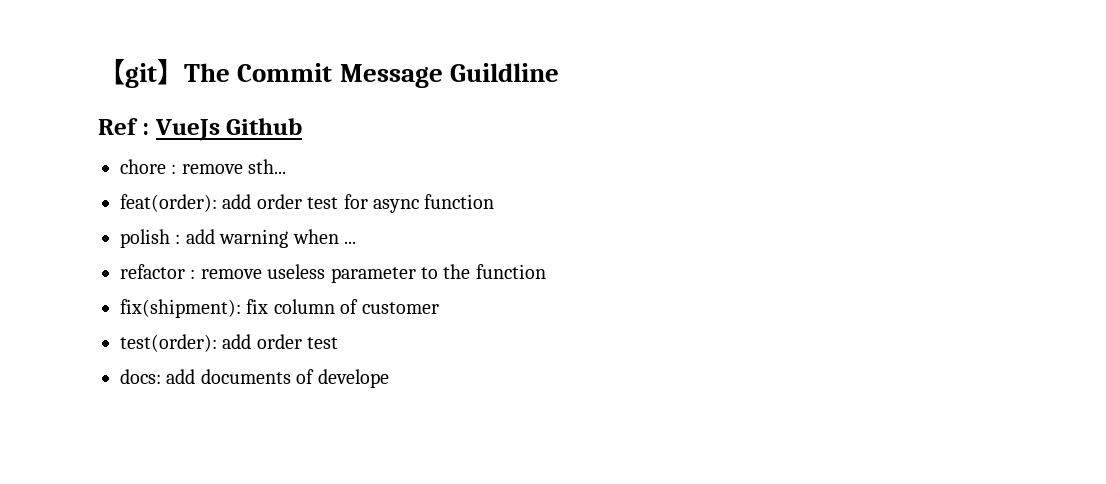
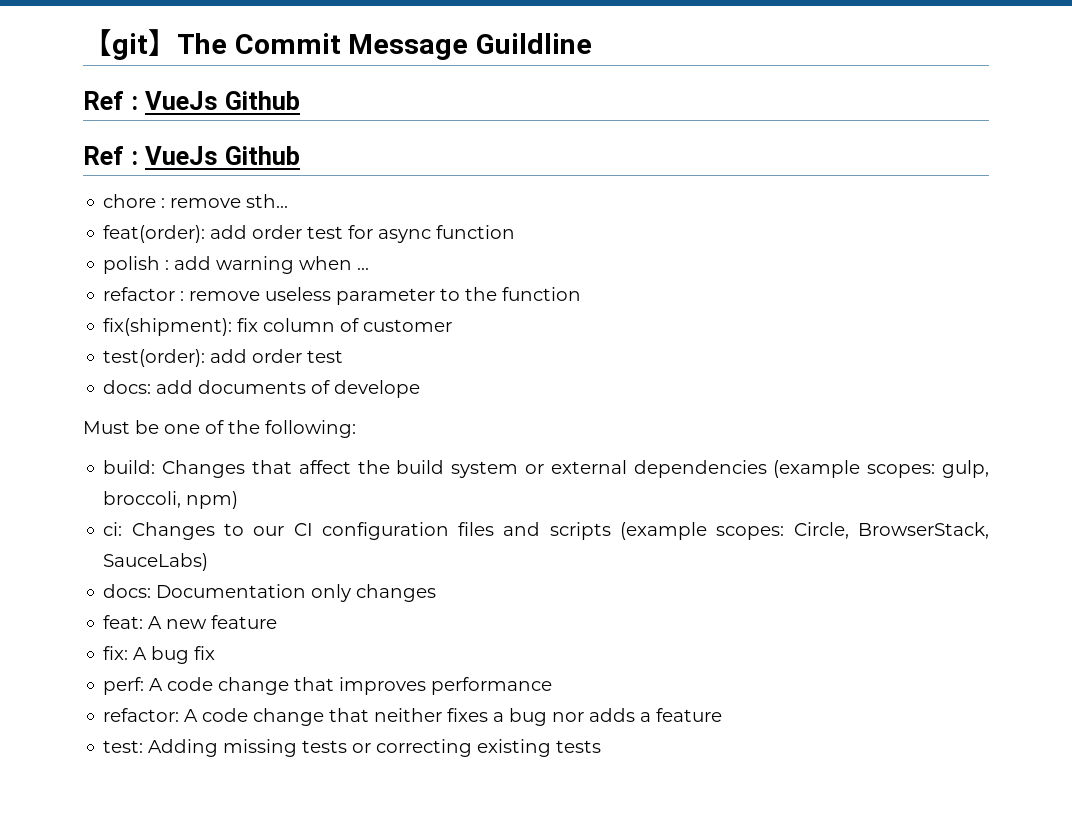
  【git】The Commit Message Guildline
+ Ref : VueJs Github
+ Must be one of the following:
+ build: Changes that affect the build system or external dependencies (example scopes: gulp, broccoli, npm)
+ ci: Changes to our CI configuration files and scripts (example scopes: Circle, BrowserStack, SauceLabs)
+ docs: Documentation only changes
+ feat: A new feature
+ fix: A bug fix
+ perf: A code change that improves performance
+ refactor: A code change that neither fixes a bug nor adds a feature
+ test: Adding missing tests or correcting existing tests

